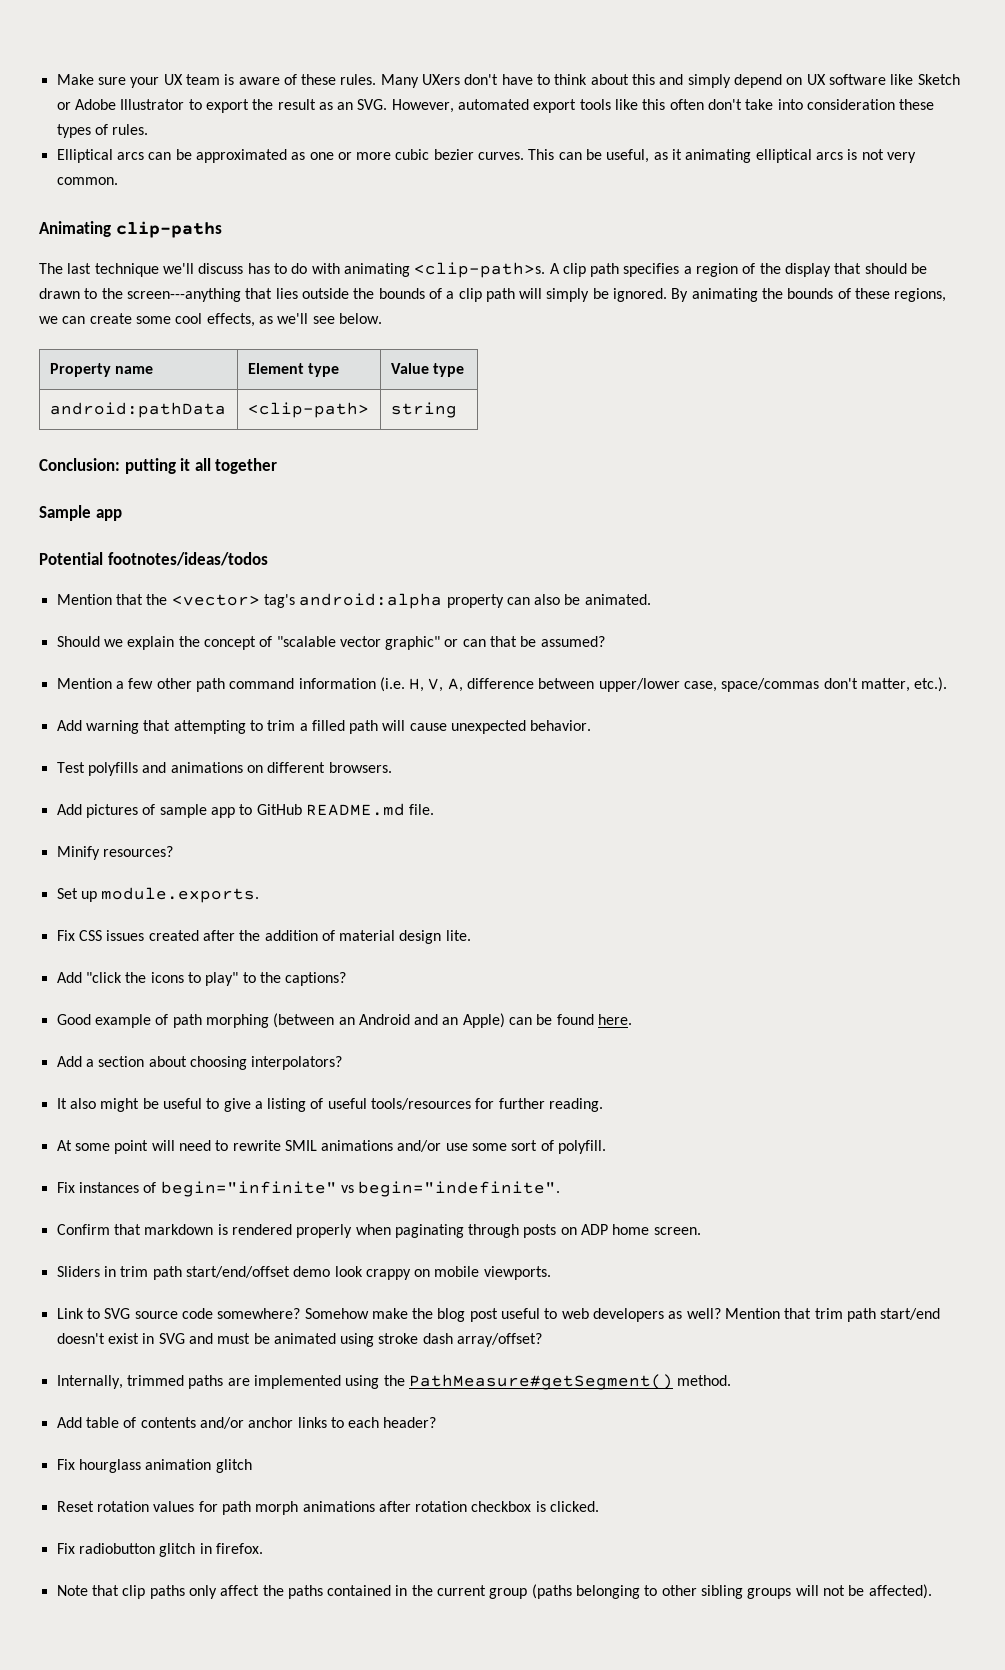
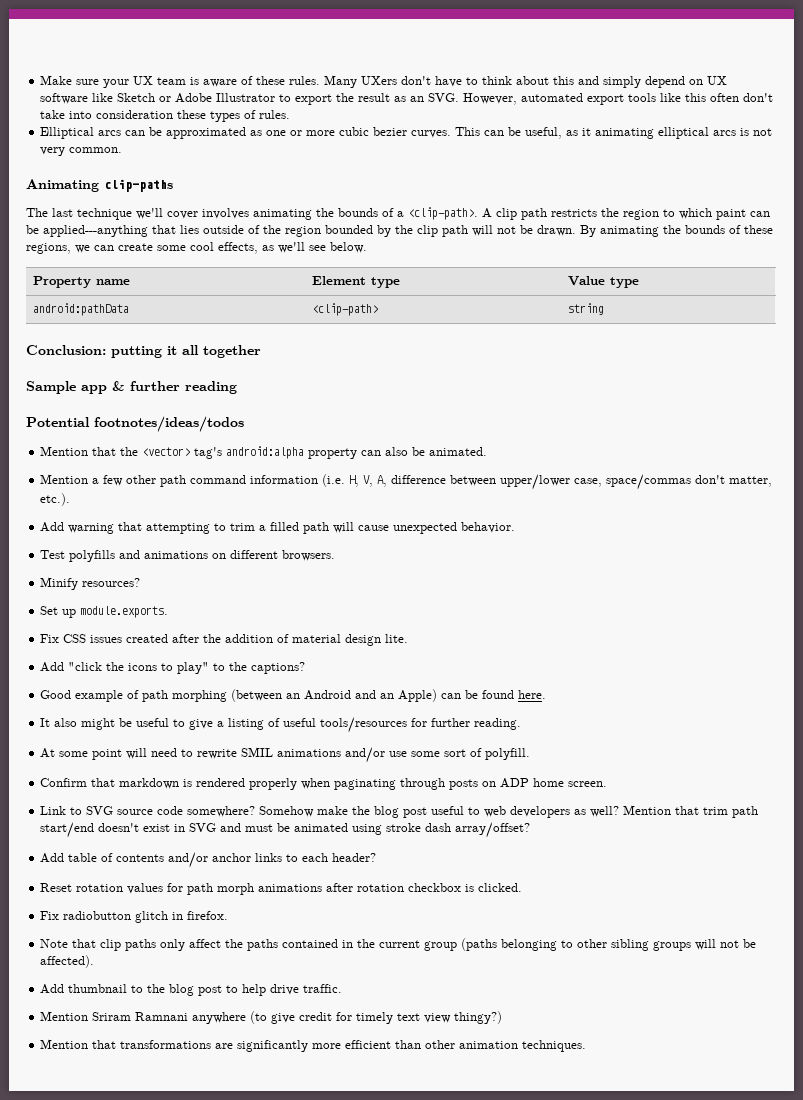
- The last technique we'll discuss has to do with animating <clip-path>s. A clip path specifies a region of the display that should be drawn to the screen---anything that lies outside the bounds of a clip path will simply be ignored.
+ The last technique we'll cover involves animating the bounds of a <clip-path>. A clip path restricts the region to which paint can be applied---anything that lies outside of the region bounded by the clip path will not be drawn.
- Sample app
+ Sample app & further reading
- Should we explain the concept of "scalable vector graphic" or can that be assumed?
- Add pictures of sample app to GitHub README.md file.
- Add a section about choosing interpolators?
- Fix instances of begin="infinite" vs begin="indefinite".
- Sliders in trim path start/end/offset demo look crappy on mobile viewports.
- Internally, trimmed paths are implemented using the PathMeasure#getSegment() method.
- Fix hourglass animation glitch
+ Add thumbnail to the blog post to help drive traffic.
+ Mention Sriram Ramnani anywhere (to give credit for timely text view thingy?)
+ Mention that transformations are significantly more efficient than other animation techniques.

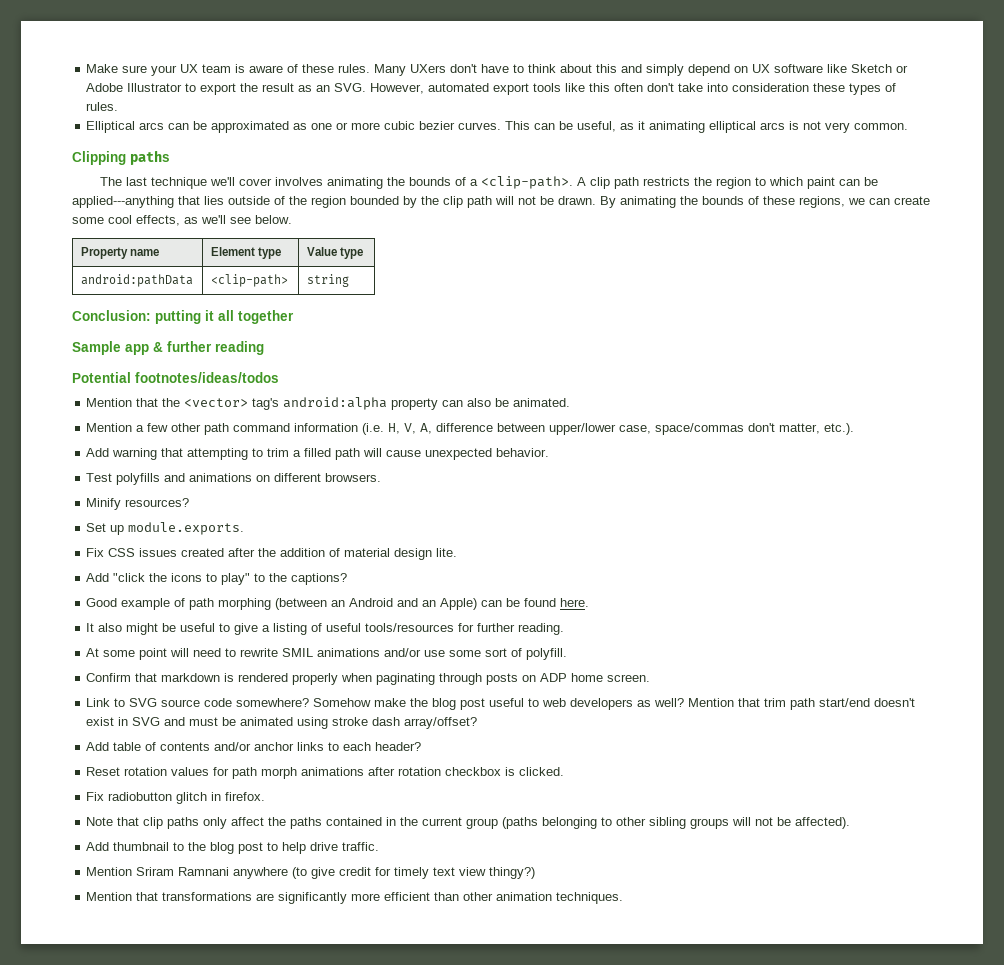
- Animating clip-paths
+ Clipping paths

